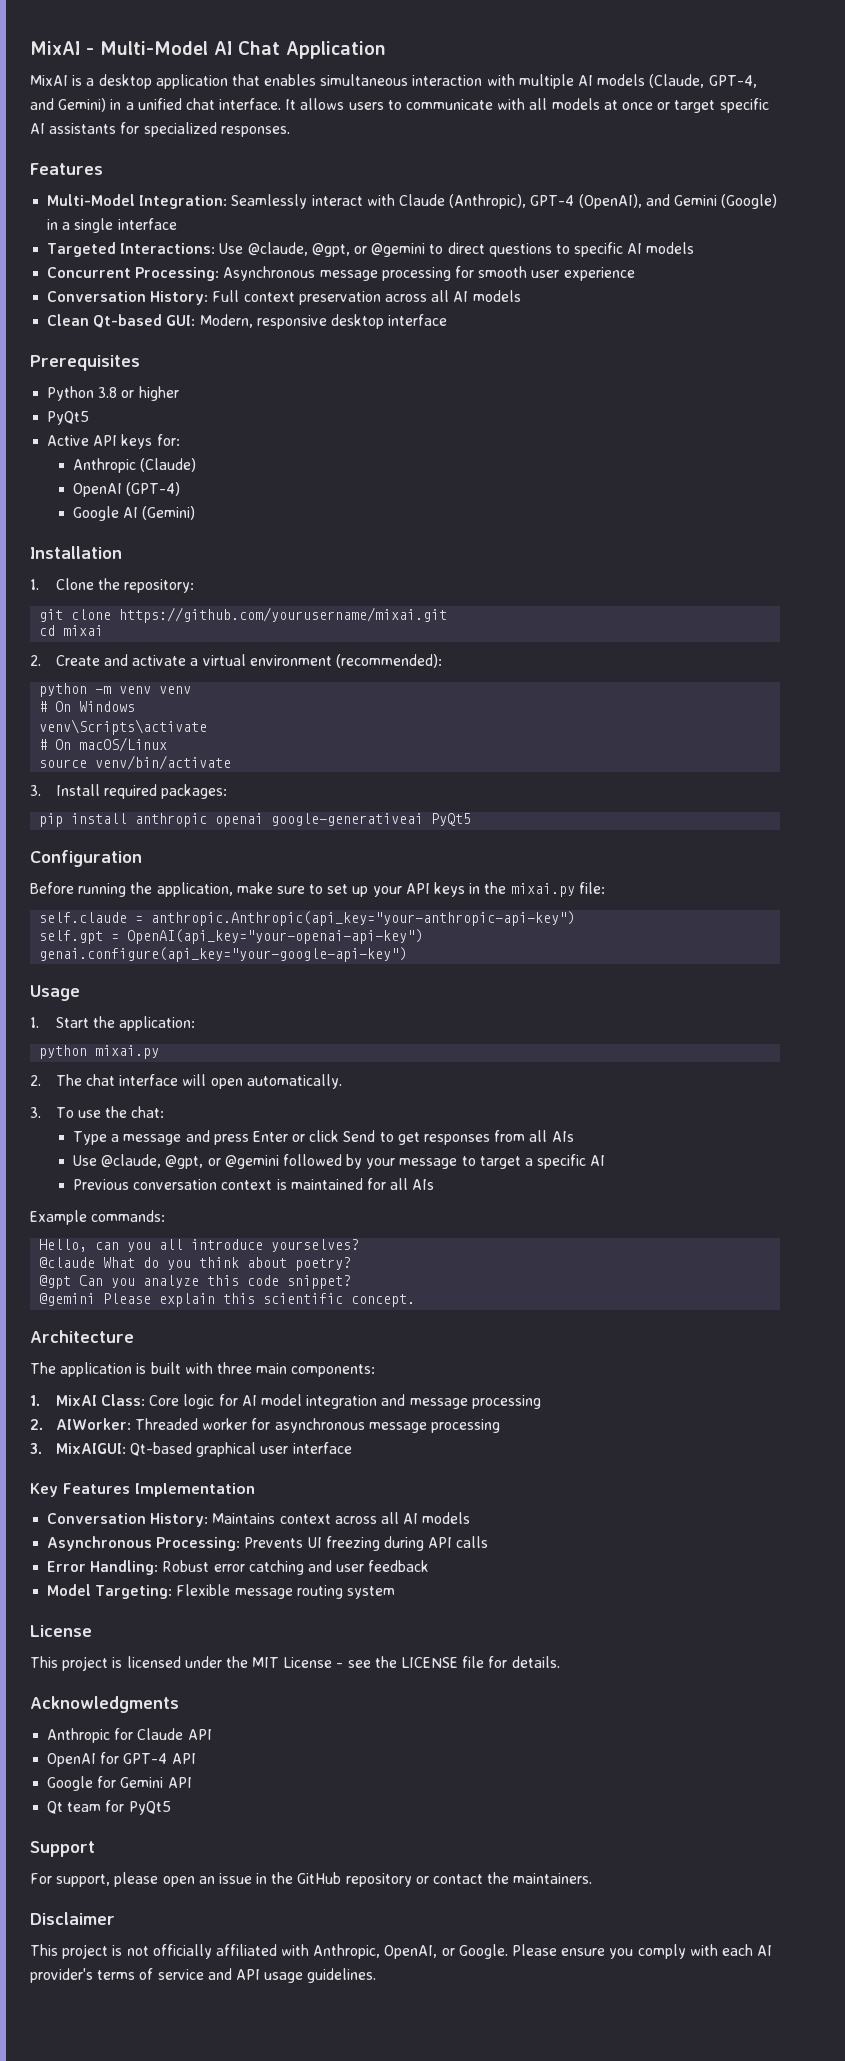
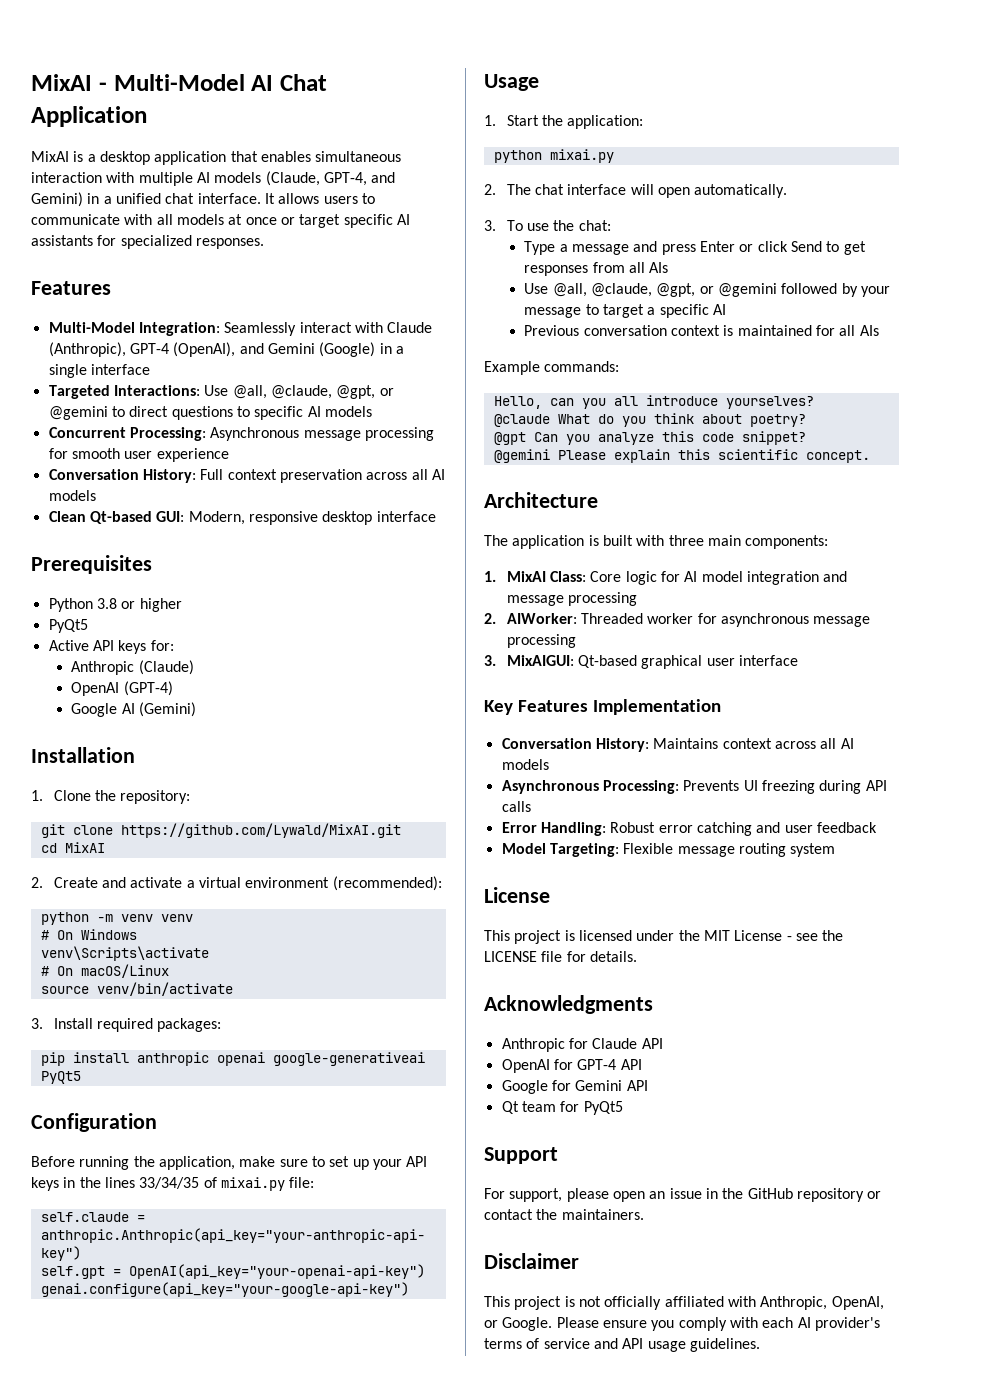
- Targeted Interactions: Use @claude, @gpt, or @gemini to direct questions to specific AI models
+ Targeted Interactions: Use @all, @claude, @gpt, or @gemini to direct questions to specific AI models
- git clone https://github.com/yourusername/mixai.git
+ git clone https://github.com/Lywald/MixAI.git
- cd mixai
+ cd MixAI
- Before running the application, make sure to set up your API keys in the mixai.py file:
+ Before running the application, make sure to set up your API keys in the lines 33/34/35 of mixai.py file:
- Use @claude, @gpt, or @gemini followed by your message to target a specific AI
+ Use @all, @claude, @gpt, or @gemini followed by your message to target a specific AI

